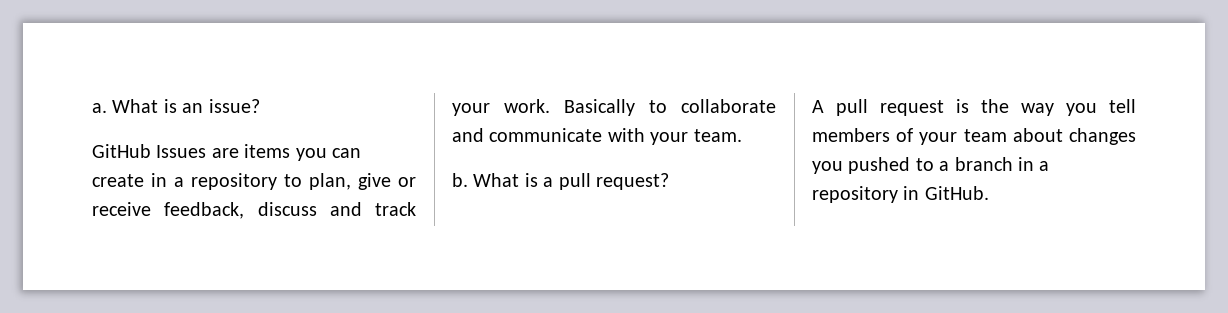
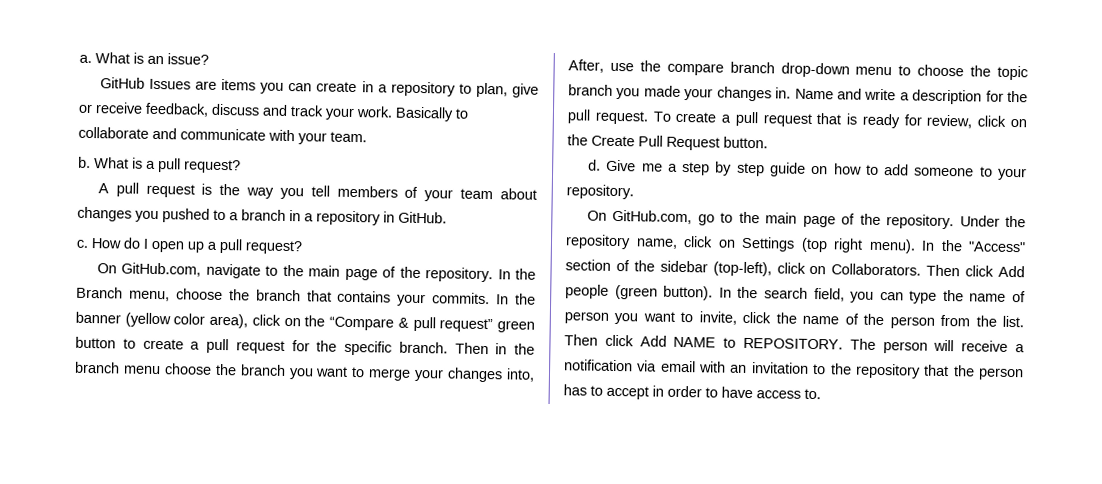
+ c. How do I open up a pull request?
+ On GitHub.com, navigate to the main page of the repository. In the Branch menu, choose the branch that contains your commits. In the banner (yellow color area), click on the “Compare & pull request” green button to create a pull request for the specific branch. Then in the branch menu choose the branch you want to merge your changes into, After, use the compare branch drop-down menu to choose the topic branch you made your changes in. Name and write a description for the pull request. To create a pull request that is ready for review, click on the Create Pull Request button.
+ d. Give me a step by step guide on how to add someone to your repository.
+ On GitHub.com, go to the main page of the repository. Under the repository name, click on Settings (top right menu). In the "Access" section of the sidebar (top-left), click on Collaborators. Then click Add people (green button). In the search field, you can type the name of person you want to invite, click the name of the person from the list. Then click Add NAME to REPOSITORY. The person will receive a notification via email with an invitation to the repository that the person has to accept in order to have access to.

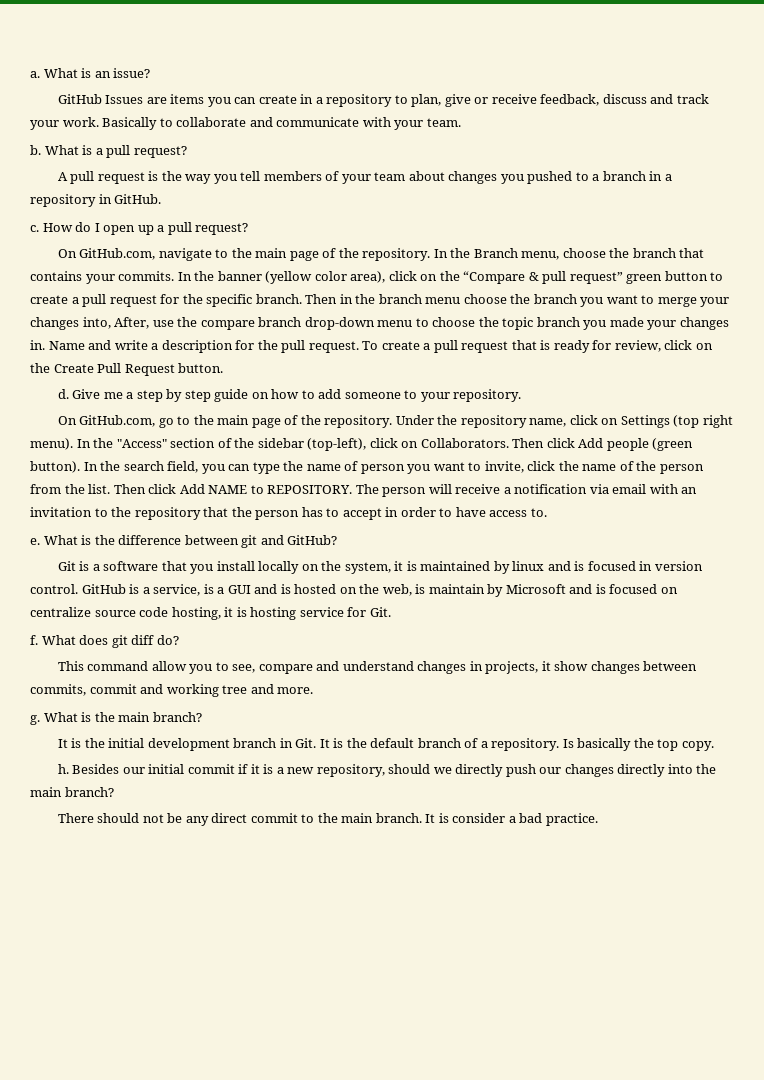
+ e. What is the difference between git and GitHub?
+ Git is a software that you install locally on the system, it is maintained by linux and is focused in version control. GitHub is a service, is a GUI and is hosted on the web, is maintain by Microsoft and is focused on centralize source code hosting, it is hosting service for Git.
+ f. What does git diff do?
+ This command allow you to see, compare and understand changes in projects, it show changes between commits, commit and working tree and more.
+ g. What is the main branch?
+ It is the initial development branch in Git. It is the default branch of a repository. Is basically the top copy.
+ h. Besides our initial commit if it is a new repository, should we directly push our changes directly into the main branch?
+ There should not be any direct commit to the main branch. It is consider a bad practice.

